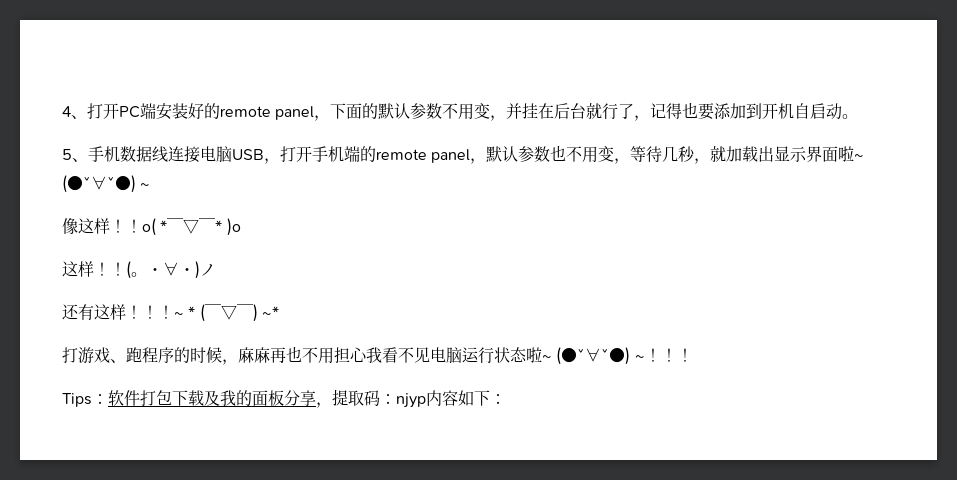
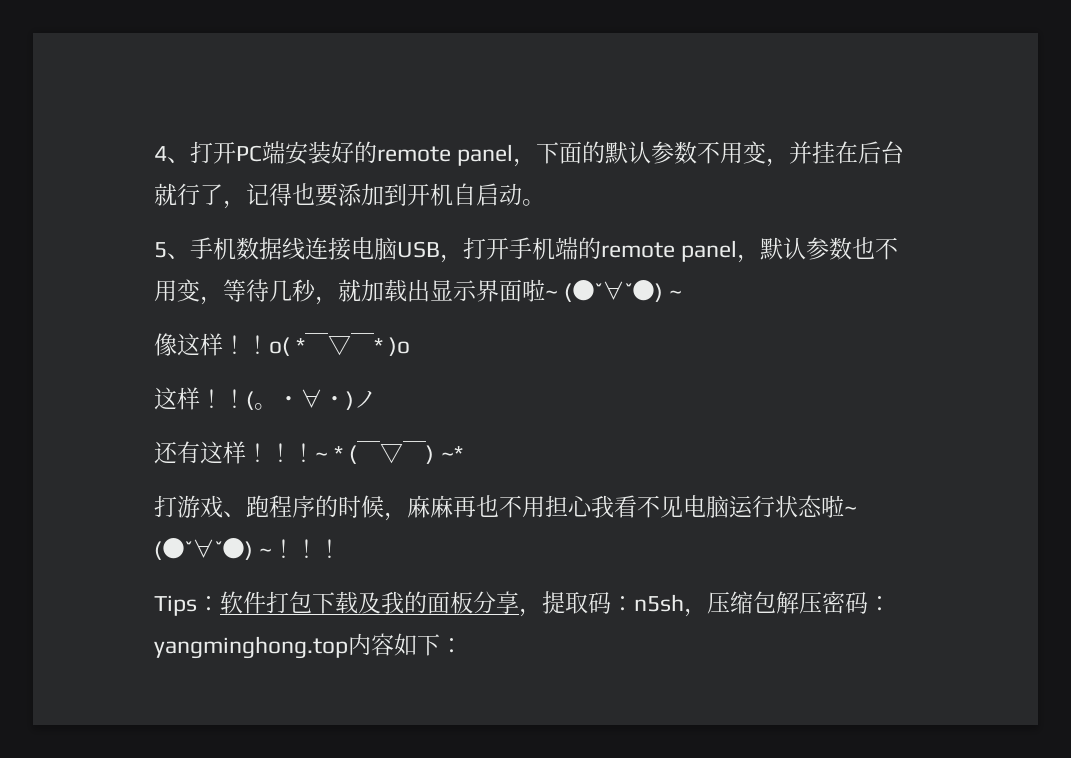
- Tips：软件打包下载及我的面板分享，提取码：njyp内容如下：
+ Tips：软件打包下载及我的面板分享，提取码：n5sh，压缩包解压密码：yangminghong.top内容如下：

